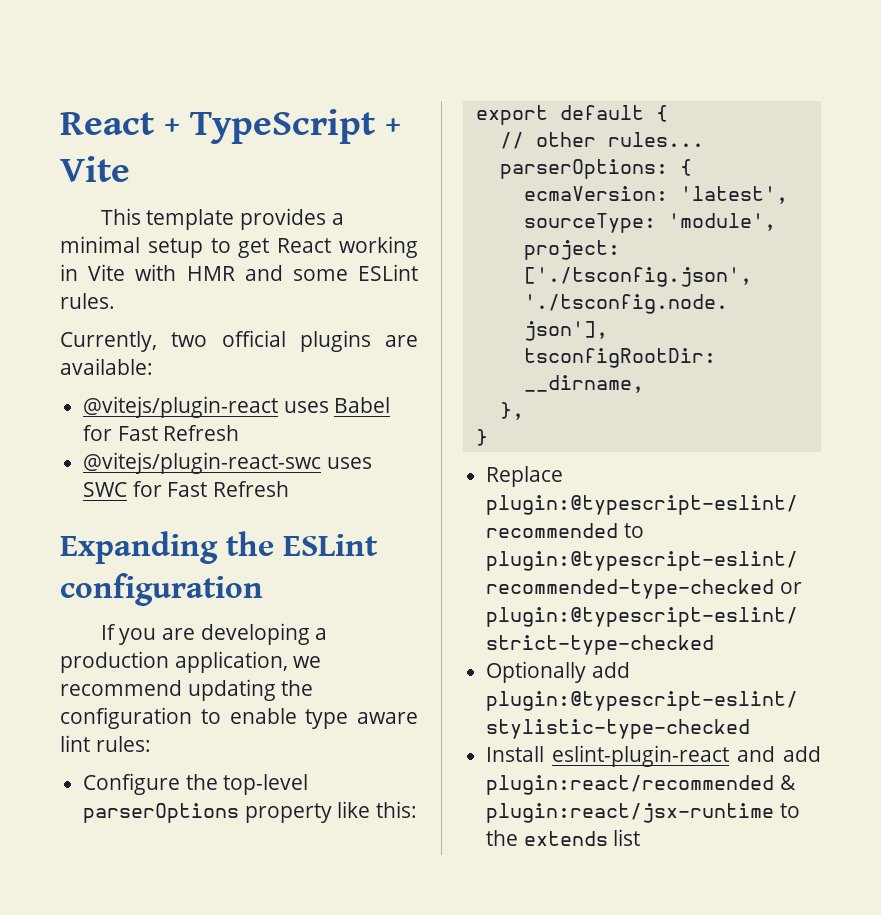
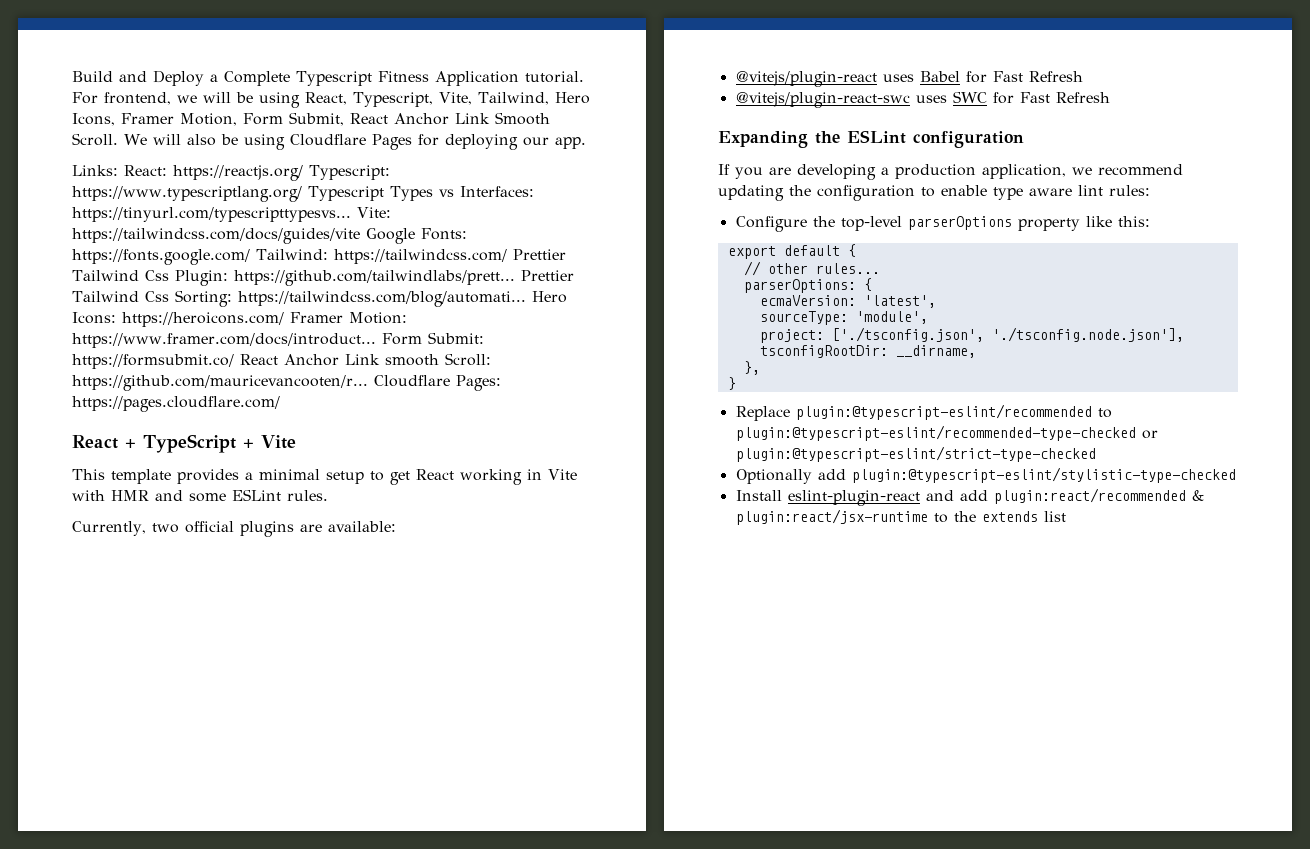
+ Build and Deploy a Complete Typescript Fitness Application tutorial. For frontend, we will be using React, Typescript, Vite, Tailwind, Hero Icons, Framer Motion, Form Submit, React Anchor Link Smooth Scroll. We will also be using Cloudflare Pages for deploying our app.
+ Links: React: https://reactjs.org/ Typescript: https://www.typescriptlang.org/ Typescript Types vs Interfaces: https://tinyurl.com/typescripttypesvs... Vite: https://tailwindcss.com/docs/guides/vite Google Fonts: https://fonts.google.com/ Tailwind: https://tailwindcss.com/ Prettier Tailwind Css Plugin: https://github.com/tailwindlabs/prett... Prettier Tailwind Css Sorting: https://tailwindcss.com/blog/automati... Hero Icons: https://heroicons.com/ Framer Motion: https://www.framer.com/docs/introduct... Form Submit: https://formsubmit.co/ React Anchor Link smooth Scroll: https://github.com/mauricevancooten/r... Cloudflare Pages: https://pages.cloudflare.com/

